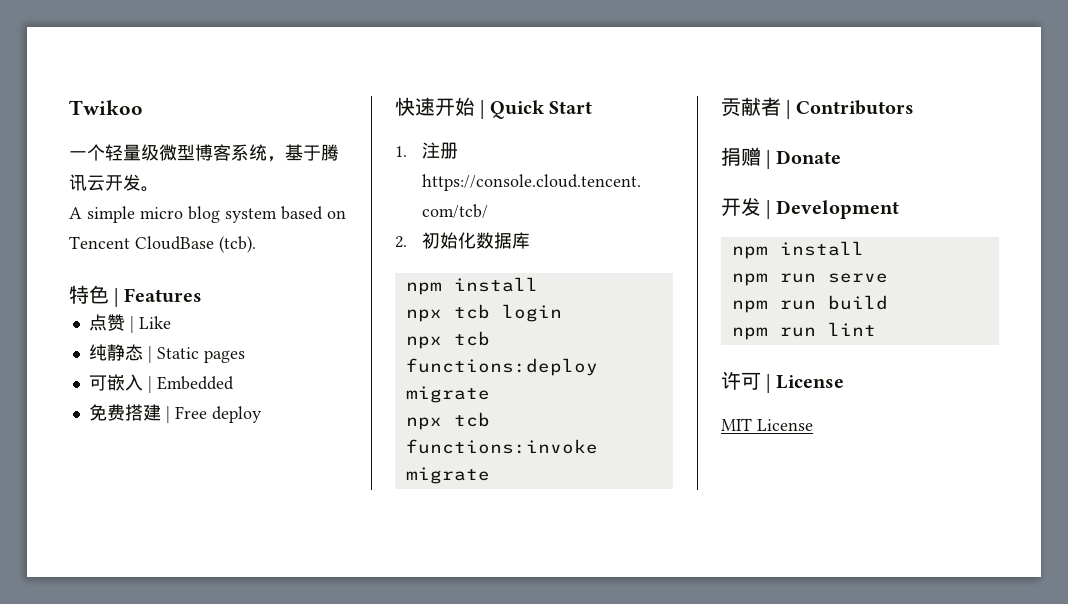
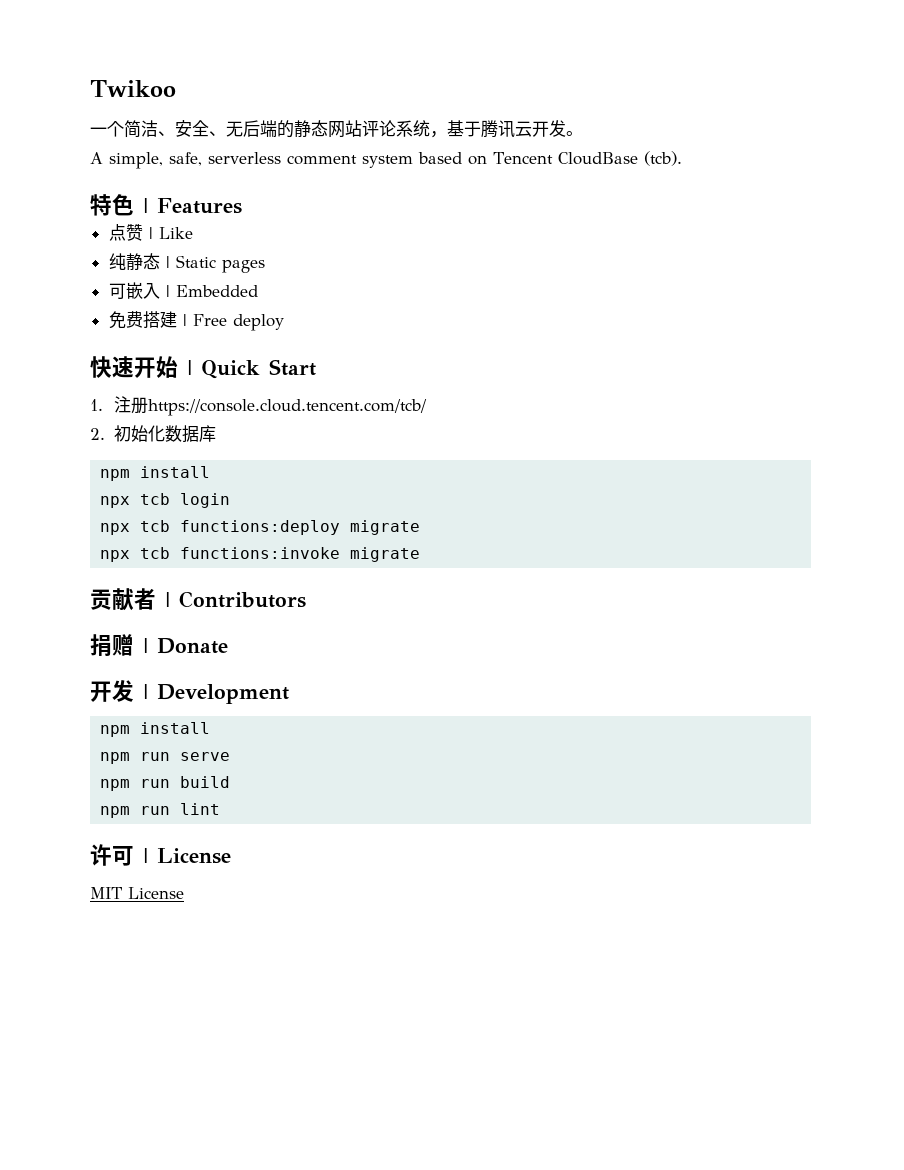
- 一个轻量级微型博客系统，基于腾讯云开发。
+ 一个简洁、安全、无后端的静态网站评论系统，基于腾讯云开发。
- A simple micro blog system based on Tencent CloudBase (tcb).
+ A simple, safe, serverless comment system based on Tencent CloudBase (tcb).

